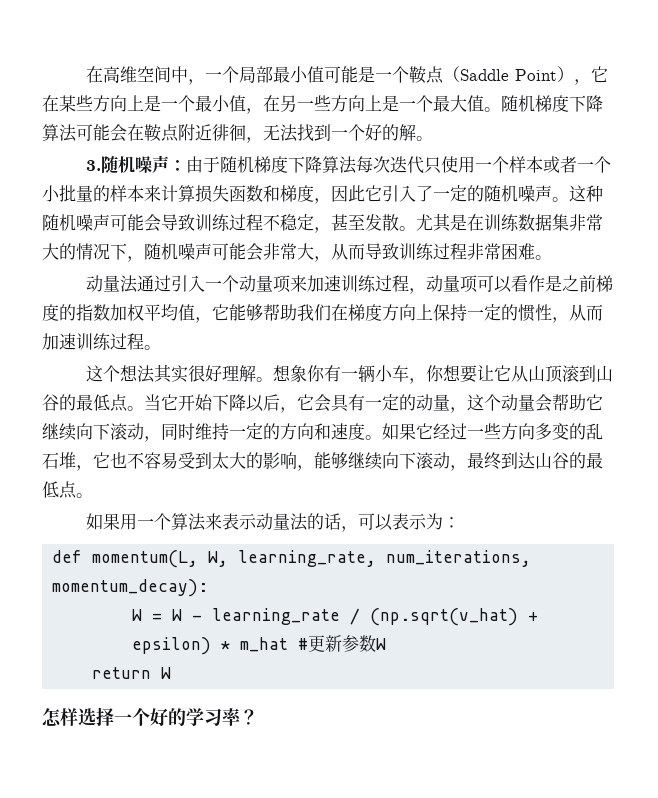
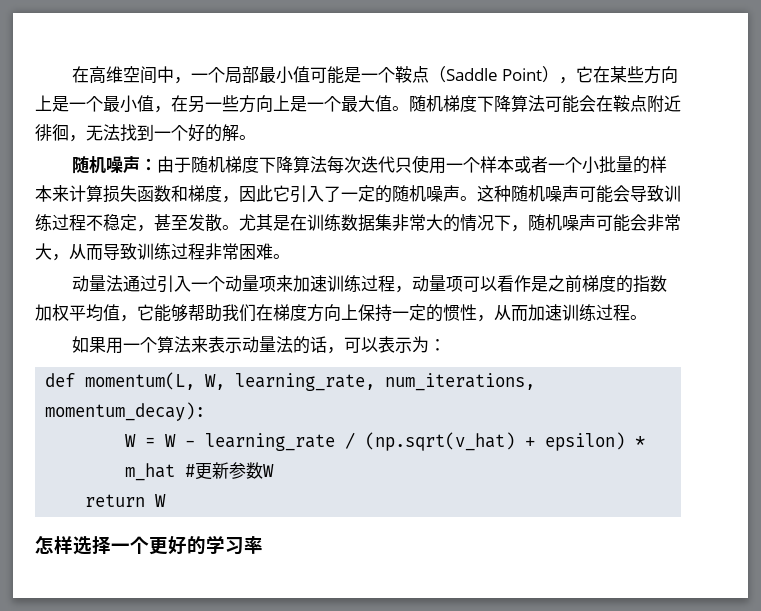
- 3.随机噪声：由于随机梯度下降算法每次迭代只使用一个样本或者一个小批量的样本来计算损失函数和梯度，因此它引入了一定的随机噪声。
+ 随机噪声：由于随机梯度下降算法每次迭代只使用一个样本或者一个小批量的样本来计算损失函数和梯度，因此它引入了一定的随机噪声。
- 这个想法其实很好理解。想象你有一辆小车，你想要让它从山顶滚到山谷的最低点。当它开始下降以后，它会具有一定的动量，这个动量会帮助它继续向下滚动，同时维持一定的方向和速度。如果它经过一些方向多变的乱石堆，它也不容易受到太大的影响，能够继续向下滚动，最终到达山谷的最低点。
- 怎样选择一个好的学习率？
+ 怎样选择一个更好的学习率

